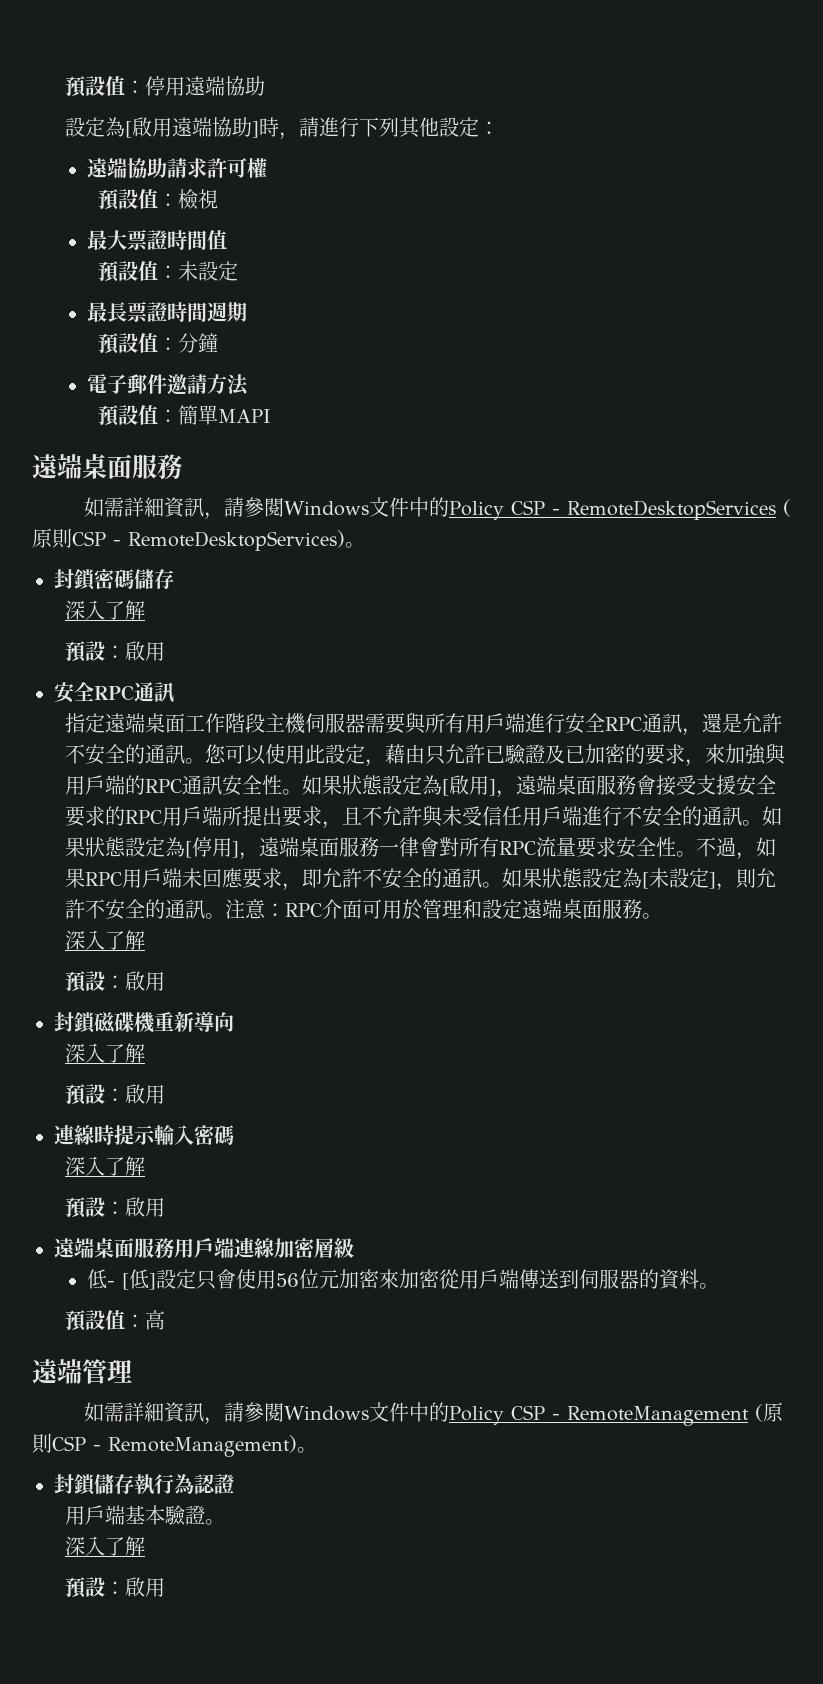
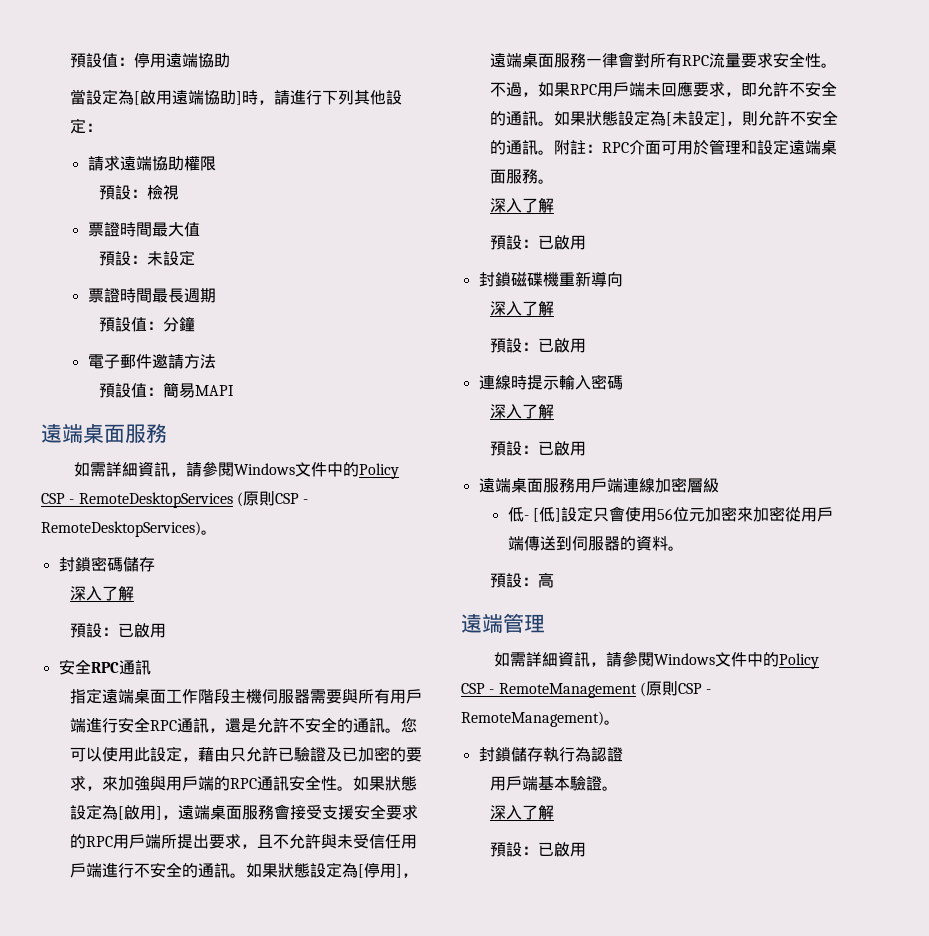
- 設定為[啟用遠端協助]時，請進行下列其他設定：
+ 當設定為[啟用遠端協助]時，請進行下列其他設定：
- 遠端協助請求許可權
- 預設值：檢視
+ 請求遠端協助權限
+ 預設：檢視
- 最大票證時間值
+ 票證時間最大值
- 預設值：未設定
+ 預設：未設定
- 最長票證時間週期
+ 票證時間最長週期
- 預設值：簡單MAPI
+ 預設值：簡易MAPI
  封鎖密碼儲存
  深入了解
- 預設：啟用
+ 預設：已啟用
- 注意：RPC介面可用於管理和設定遠端桌面服務。
+ 附註：RPC介面可用於管理和設定遠端桌面服務。
  深入了解
- 預設：啟用
+ 預設：已啟用
  封鎖磁碟機重新導向
  深入了解
- 預設：啟用
+ 預設：已啟用
  連線時提示輸入密碼
  深入了解
- 預設：啟用
+ 預設：已啟用
- 預設值：高
+ 預設：高
  用戶端基本驗證。
  深入了解
- 預設：啟用
+ 預設：已啟用

